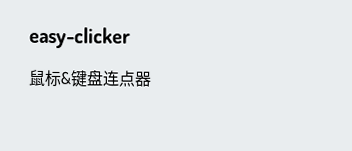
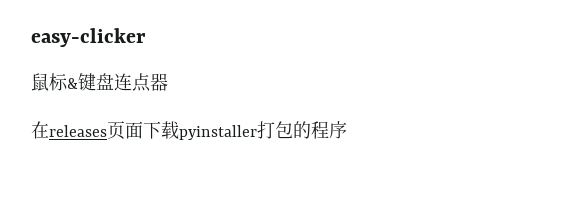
+ 在releases页面下载pyinstaller打包的程序

